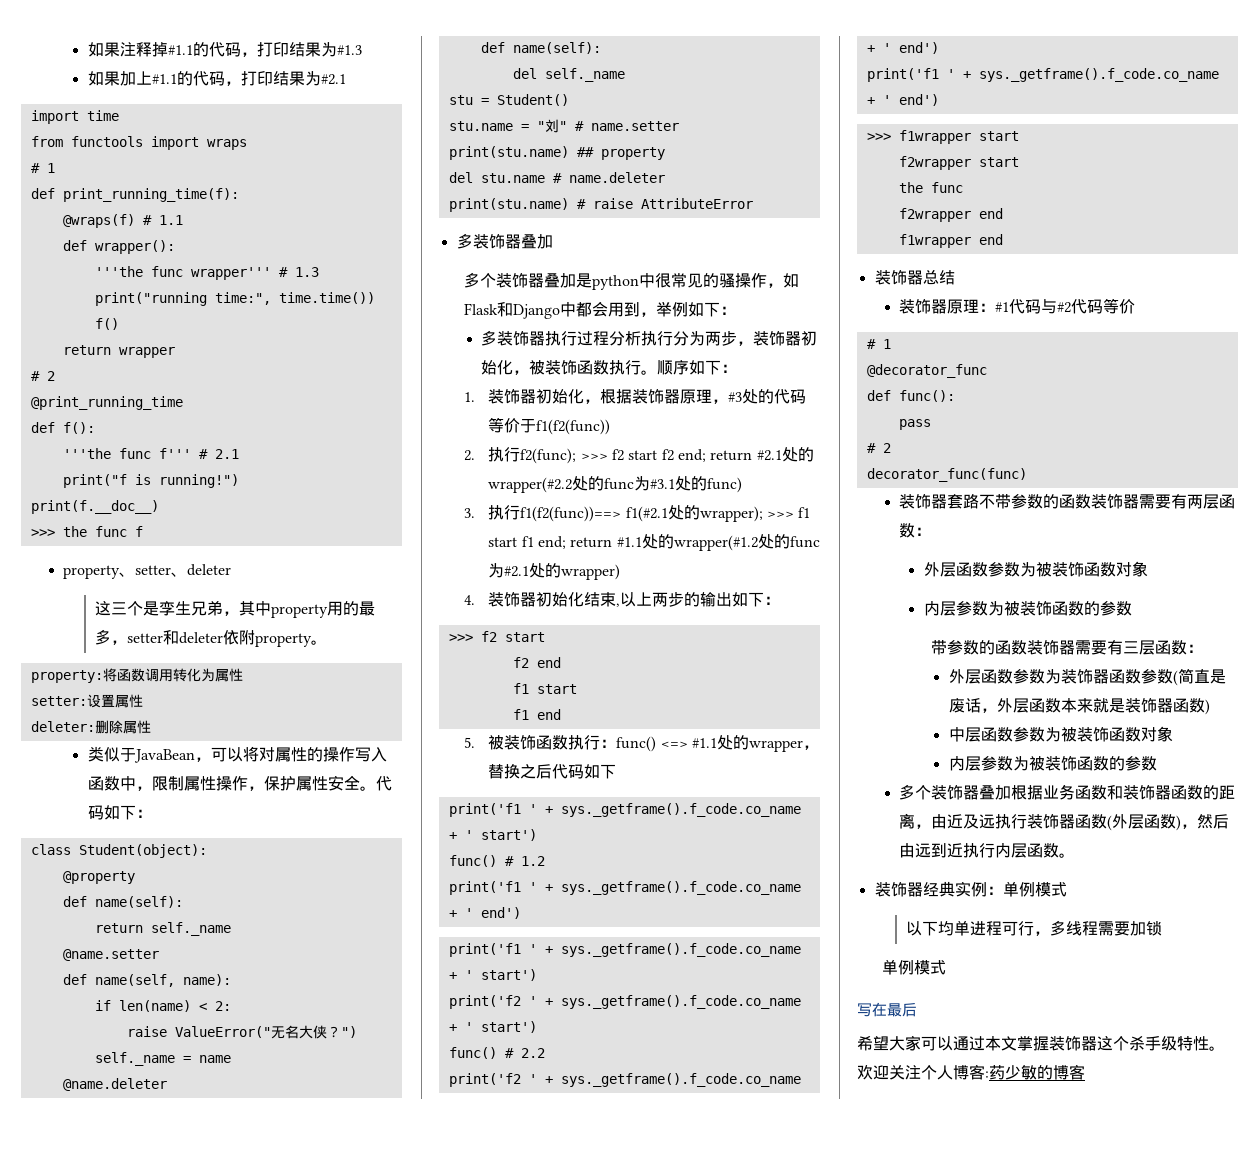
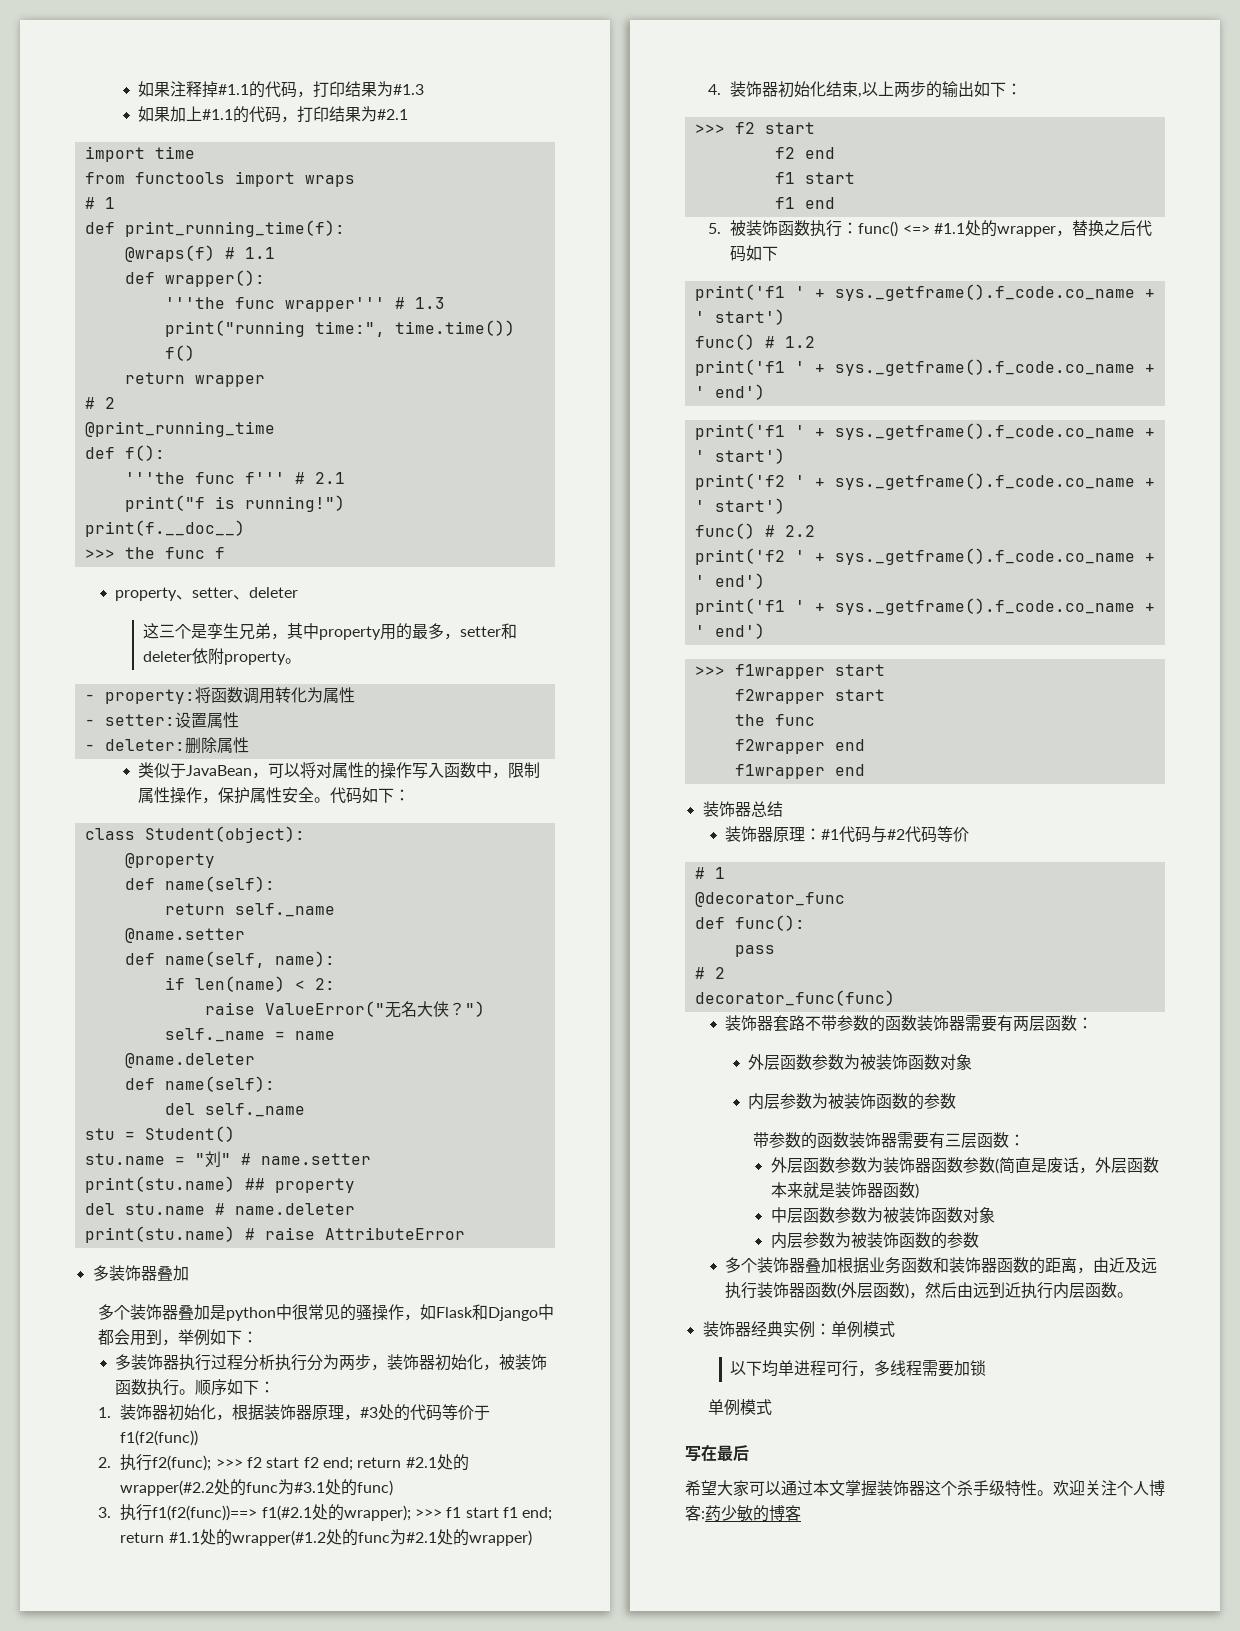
- property:将函数调用转化为属性
+ - property:将函数调用转化为属性
- setter:设置属性
+ - setter:设置属性
- deleter:删除属性
+ - deleter:删除属性

